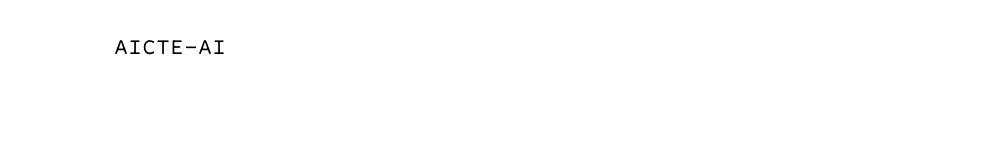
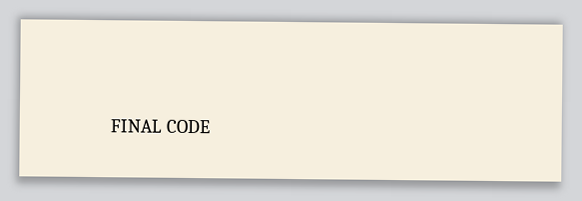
- AICTE-AI
+ FINAL CODE

